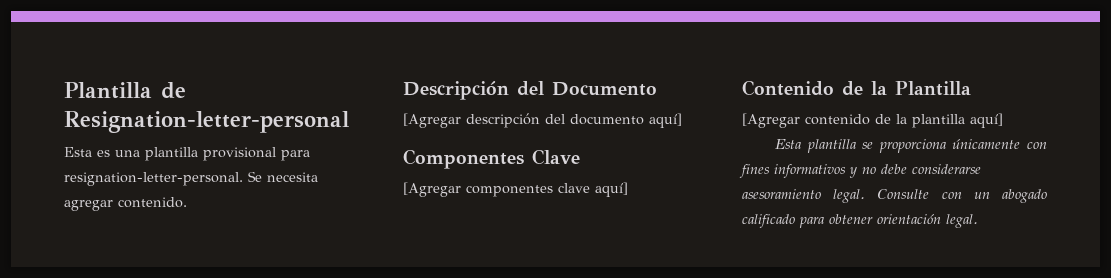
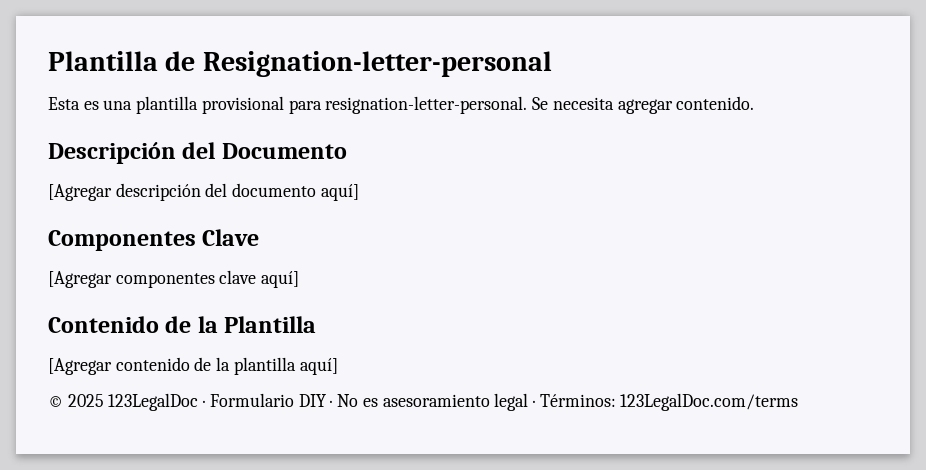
- Esta plantilla se proporciona únicamente con fines informativos y no debe considerarse asesoramiento legal. Consulte con un abogado calificado para obtener orientación legal.
+ © 2025 123LegalDoc · Formulario DIY · No es asesoramiento legal · Términos: 123LegalDoc.com/terms

